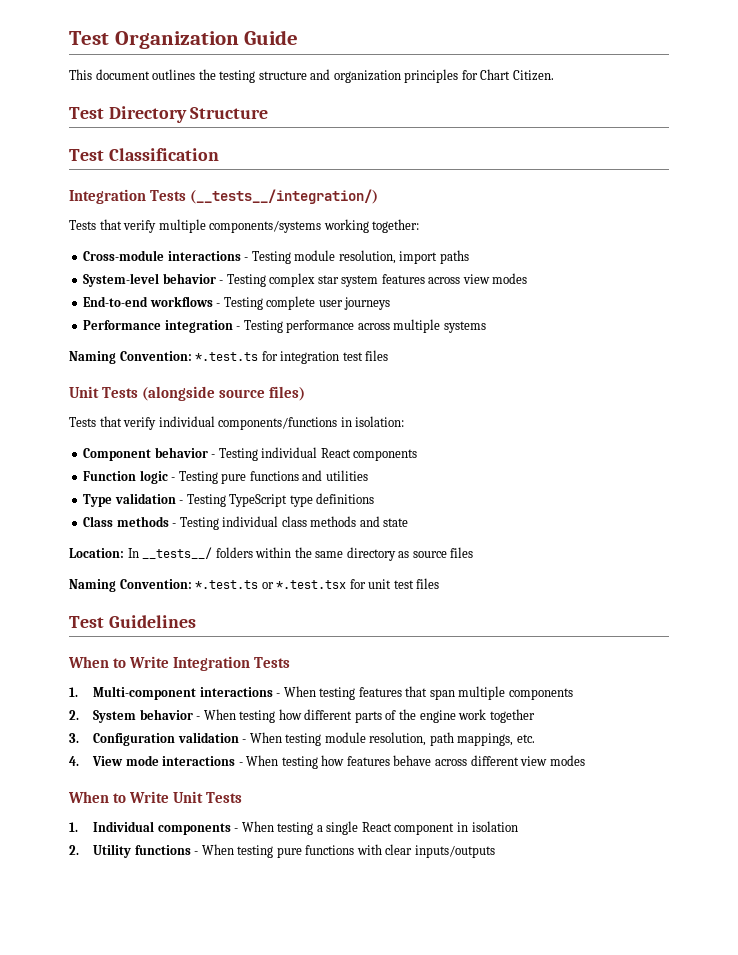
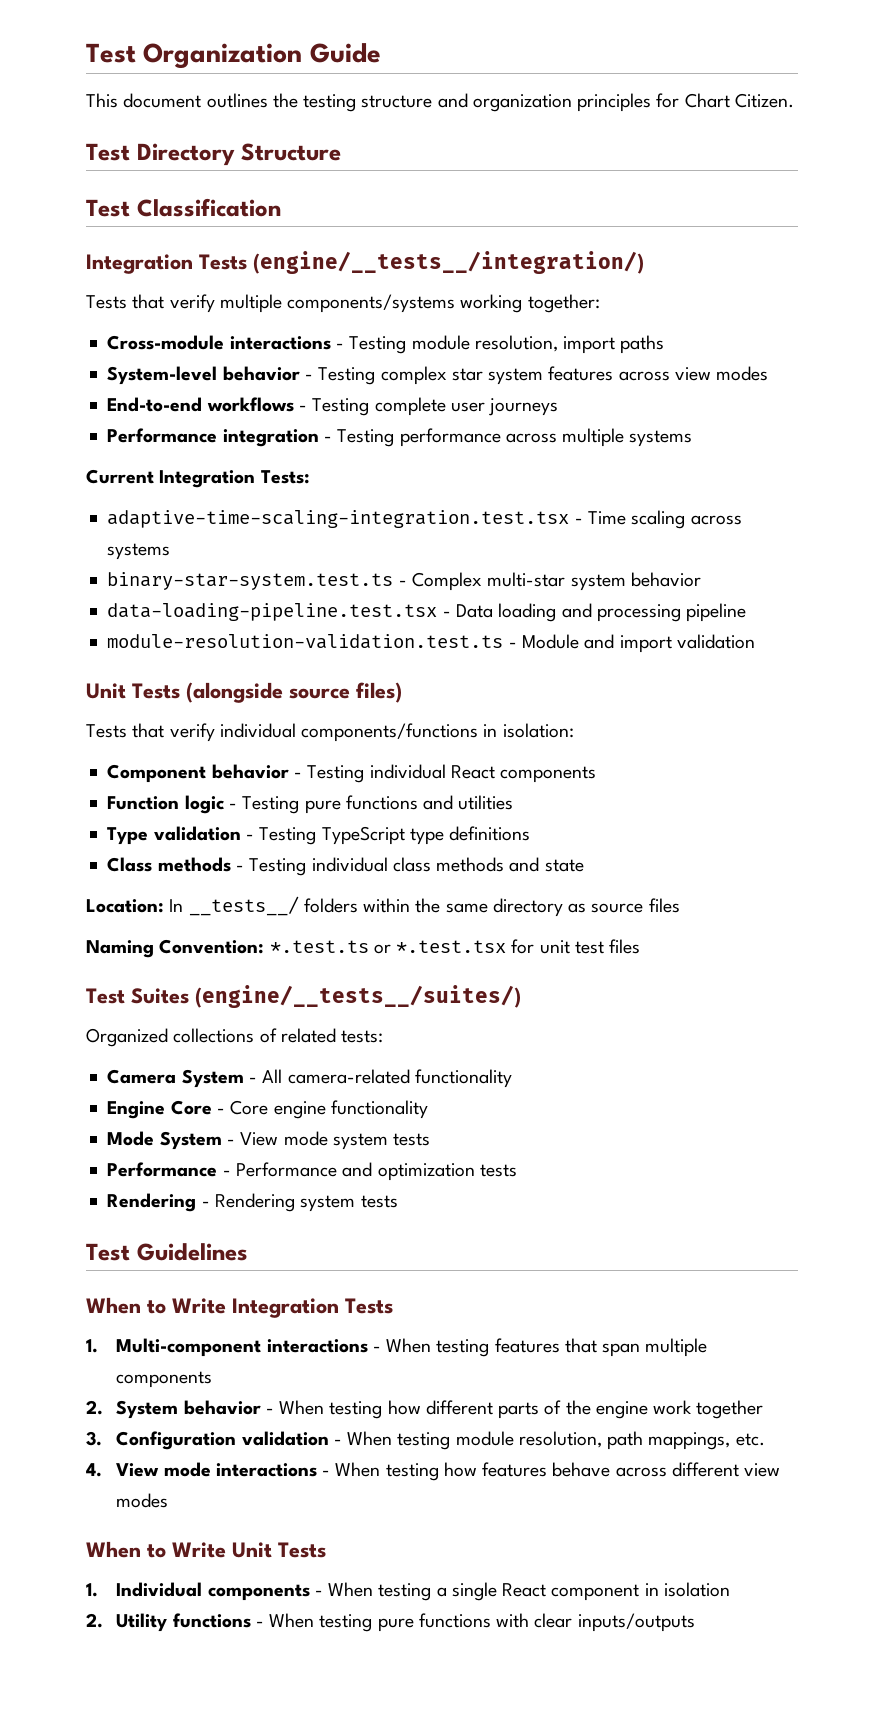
- Integration Tests (__tests__/integration/)
+ Integration Tests (engine/__tests__/integration/)
- Naming Convention: *.test.ts for integration test files
+ Current Integration Tests:
+ adaptive-time-scaling-integration.test.tsx - Time scaling across systems
+ binary-star-system.test.ts - Complex multi-star system behavior
+ data-loading-pipeline.test.tsx - Data loading and processing pipeline
+ module-resolution-validation.test.ts - Module and import validation
+ Test Suites (engine/__tests__/suites/)
+ Organized collections of related tests:
+ Camera System - All camera-related functionality
+ Engine Core - Core engine functionality
+ Mode System - View mode system tests
+ Performance - Performance and optimization tests
+ Rendering - Rendering system tests

